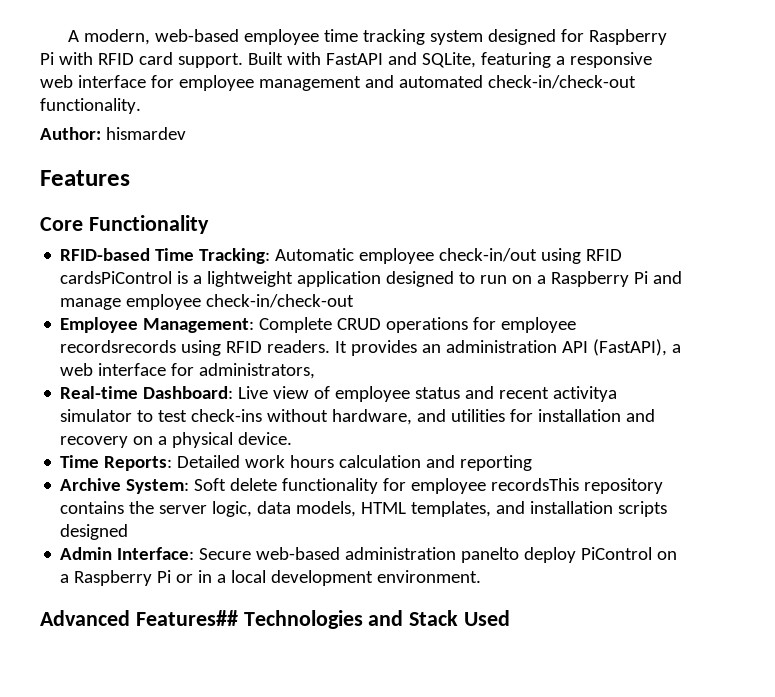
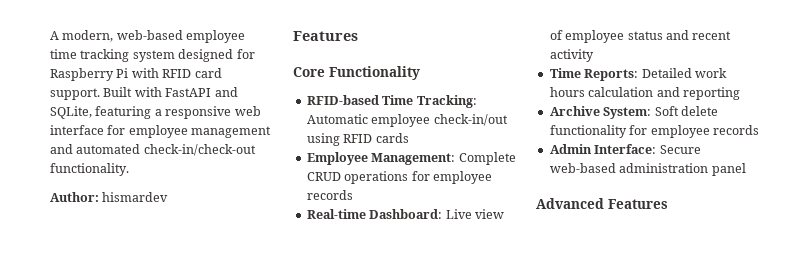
- RFID-based Time Tracking: Automatic employee check-in/out using RFID cardsPiControl is a lightweight application designed to run on a Raspberry Pi and manage employee check-in/check-out
+ RFID-based Time Tracking: Automatic employee check-in/out using RFID cards
- Employee Management: Complete CRUD operations for employee recordsrecords using RFID readers. It provides an administration API (FastAPI), a web interface for administrators,
+ Employee Management: Complete CRUD operations for employee records
- Real-time Dashboard: Live view of employee status and recent activitya simulator to test check-ins without hardware, and utilities for installation and recovery on a physical device.
+ Real-time Dashboard: Live view of employee status and recent activity
- Archive System: Soft delete functionality for employee recordsThis repository contains the server logic, data models, HTML templates, and installation scripts designed
+ Archive System: Soft delete functionality for employee records
- Admin Interface: Secure web-based administration panelto deploy PiControl on a Raspberry Pi or in a local development environment.
- Advanced Features## Technologies and Stack Used
+ Admin Interface: Secure web-based administration panel
+ Advanced Features

